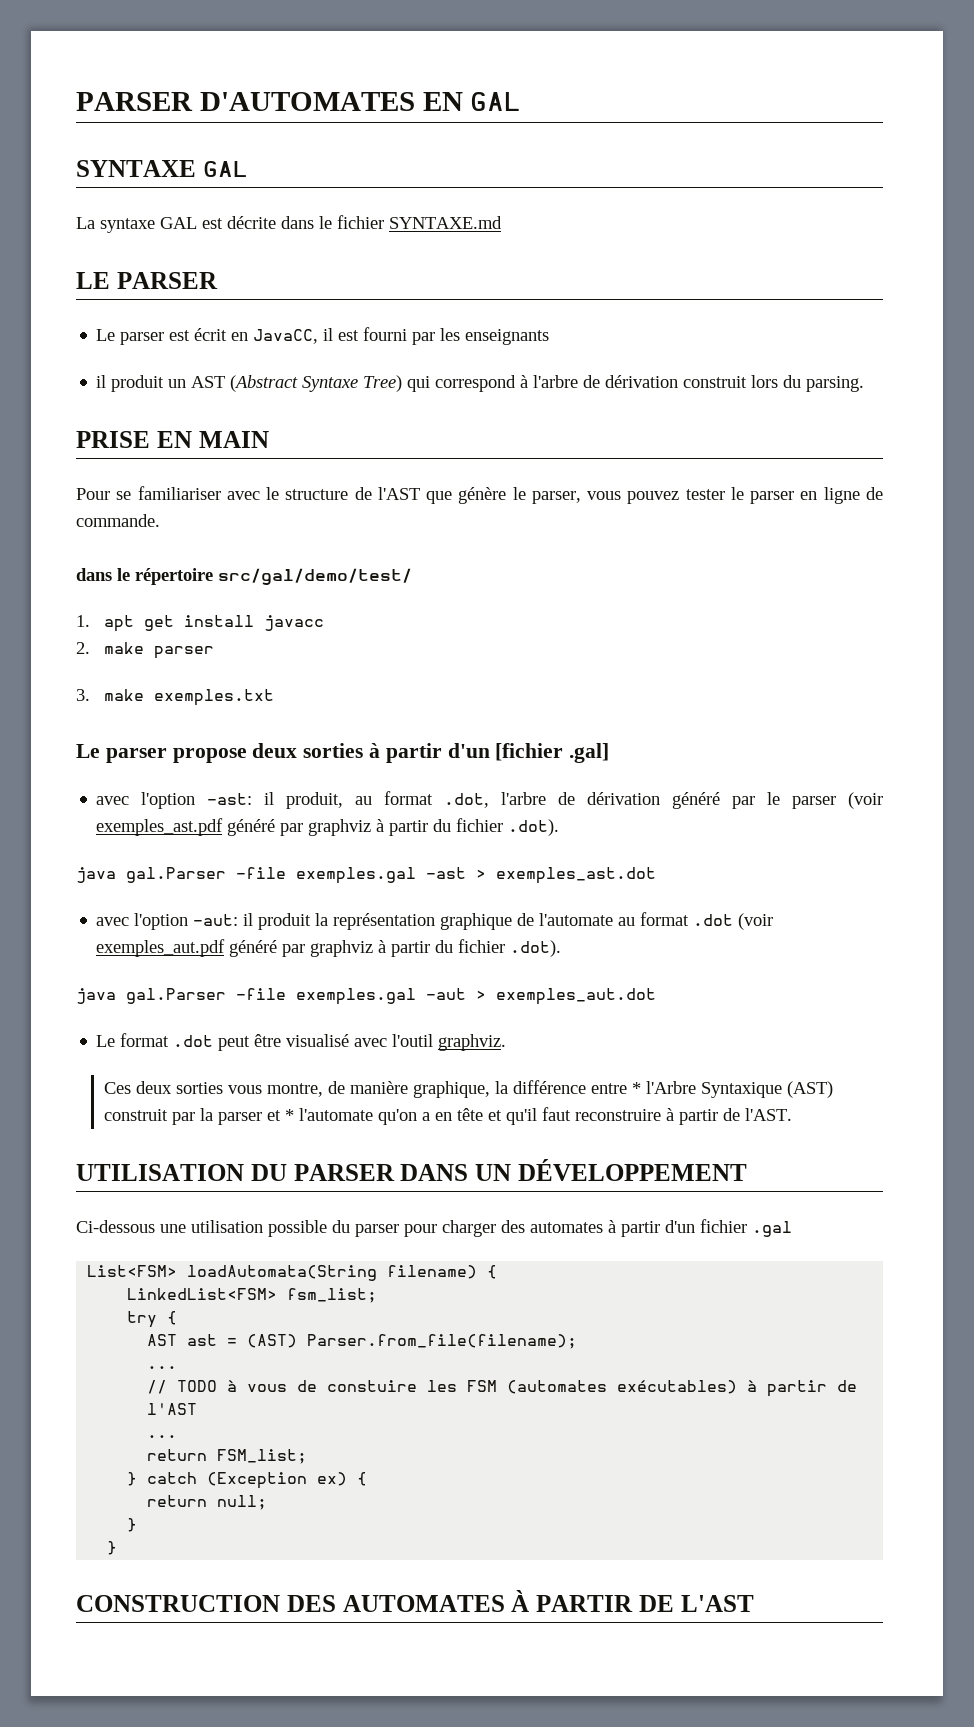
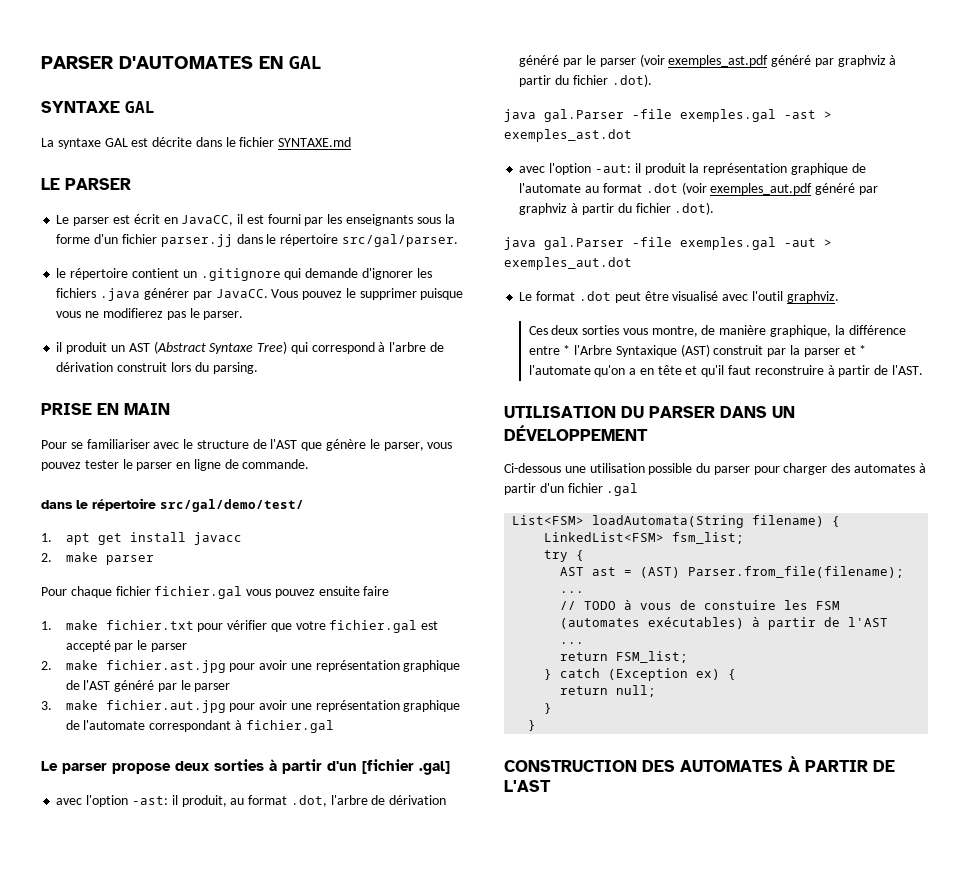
- Le parser est écrit en JavaCC, il est fourni par les enseignants
+ Le parser est écrit en JavaCC, il est fourni par les enseignants sous la forme d'un fichier parser.jj dans le répertoire src/gal/parser.
+ le répertoire contient un .gitignore qui demande d'ignorer les fichiers .java générer par JavaCC. Vous pouvez le supprimer puisque vous ne modifierez pas le parser.
- 3. make exemples.txt
+ Pour chaque fichier fichier.gal vous pouvez ensuite faire
+ 1. make fichier.txt pour vérifier que votre fichier.gal est accepté par le parser
+ 2. make fichier.ast.jpg pour avoir une représentation graphique de l'AST généré par le parser
+ 3. make fichier.aut.jpg pour avoir une représentation graphique de l'automate correspondant à fichier.gal

